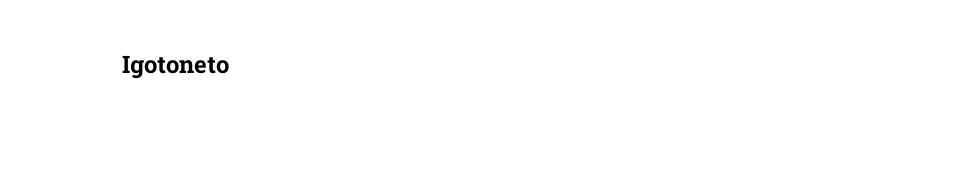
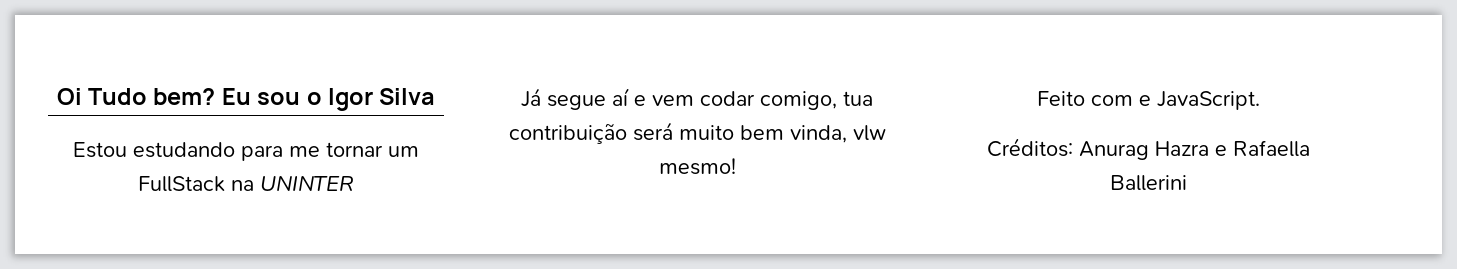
- Igotoneto
+ Oi Tudo bem? Eu sou o Igor Silva
+ Estou estudando para me tornar um FullStack na UNINTER
+ Já segue aí e vem codar comigo, tua contribuição será muito bem vinda, vlw mesmo!
+ Feito com e JavaScript.
+ Créditos: Anurag Hazra e Rafaella Ballerini

